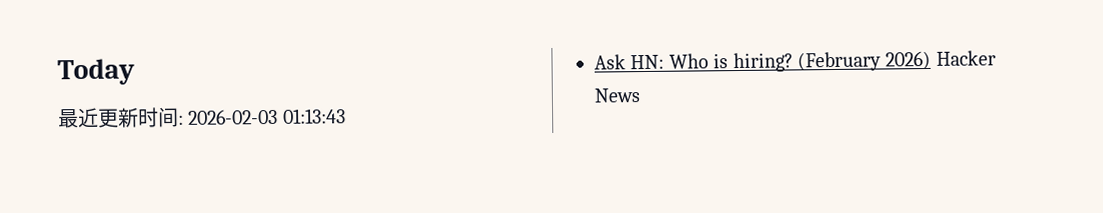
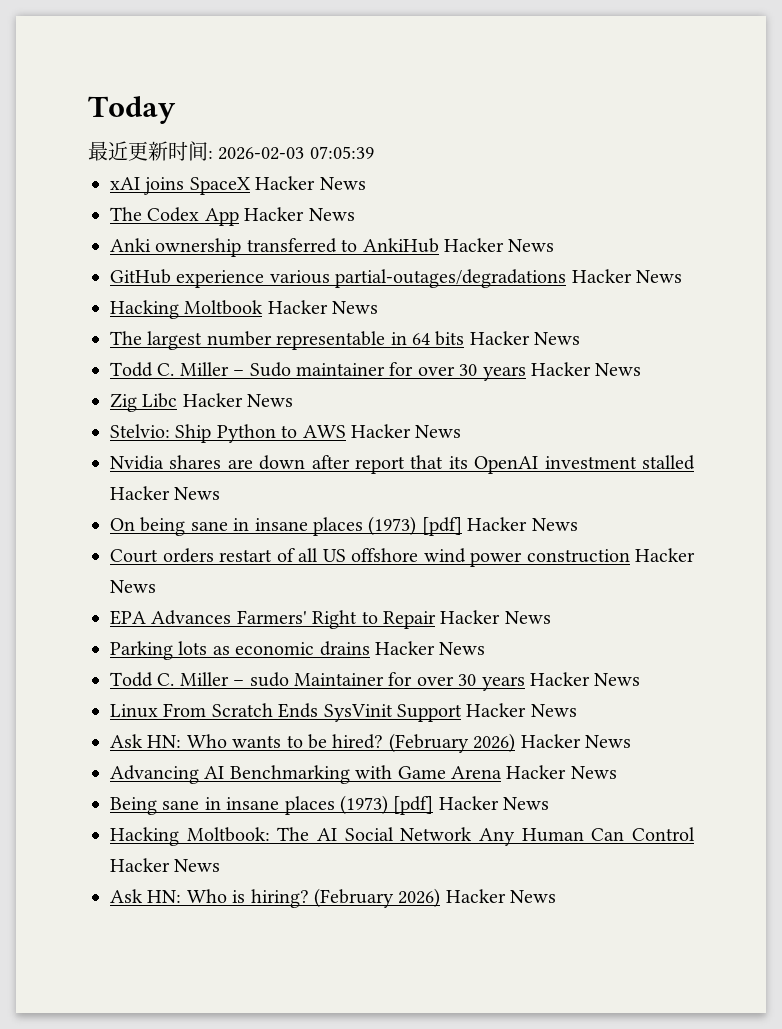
- 最近更新时间: 2026-02-03 01:13:43
+ 最近更新时间: 2026-02-03 07:05:39
+ xAI joins SpaceX Hacker News
+ The Codex App Hacker News
+ Anki ownership transferred to AnkiHub Hacker News
+ GitHub experience various partial-outages/degradations Hacker News
+ Hacking Moltbook Hacker News
+ The largest number representable in 64 bits Hacker News
+ Todd C. Miller – Sudo maintainer for over 30 years Hacker News
+ Zig Libc Hacker News
+ Stelvio: Ship Python to AWS Hacker News
+ Nvidia shares are down after report that its OpenAI investment stalled Hacker News
+ On being sane in insane places (1973) [pdf] Hacker News
+ Court orders restart of all US offshore wind power construction Hacker News
+ EPA Advances Farmers' Right to Repair Hacker News
+ Parking lots as economic drains Hacker News
+ Todd C. Miller – sudo Maintainer for over 30 years Hacker News
+ Linux From Scratch Ends SysVinit Support Hacker News
+ Ask HN: Who wants to be hired? (February 2026) Hacker News
+ Advancing AI Benchmarking with Game Arena Hacker News
+ Being sane in insane places (1973) [pdf] Hacker News
+ Hacking Moltbook: The AI Social Network Any Human Can Control Hacker News

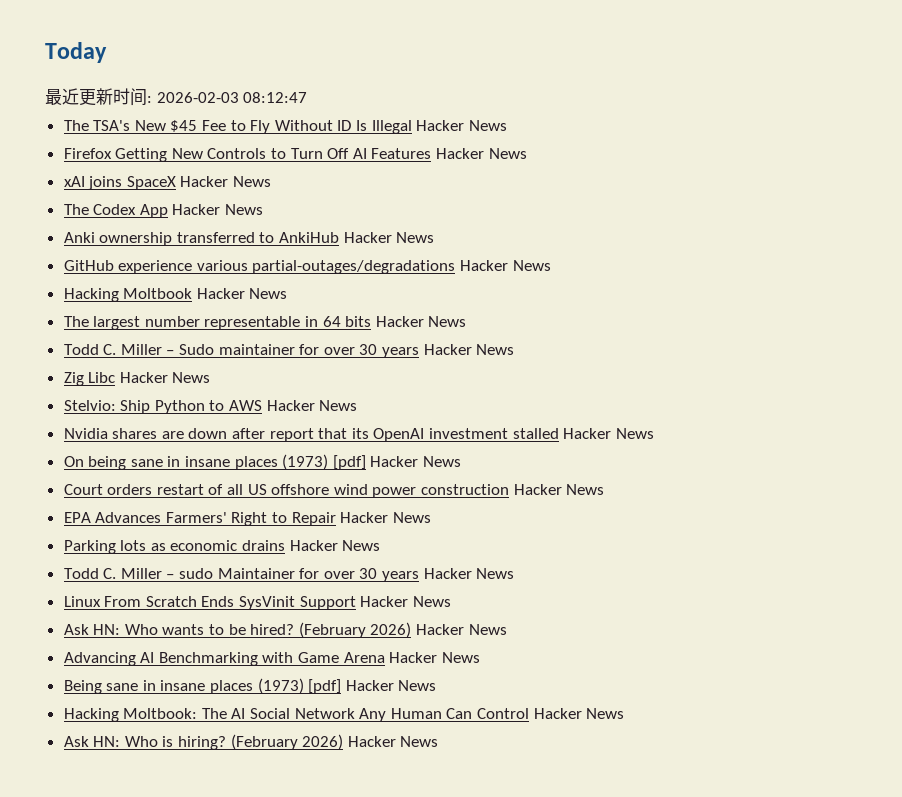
- 最近更新时间: 2026-02-03 07:05:39
+ 最近更新时间: 2026-02-03 08:12:47
+ The TSA's New $45 Fee to Fly Without ID Is Illegal Hacker News
+ Firefox Getting New Controls to Turn Off AI Features Hacker News

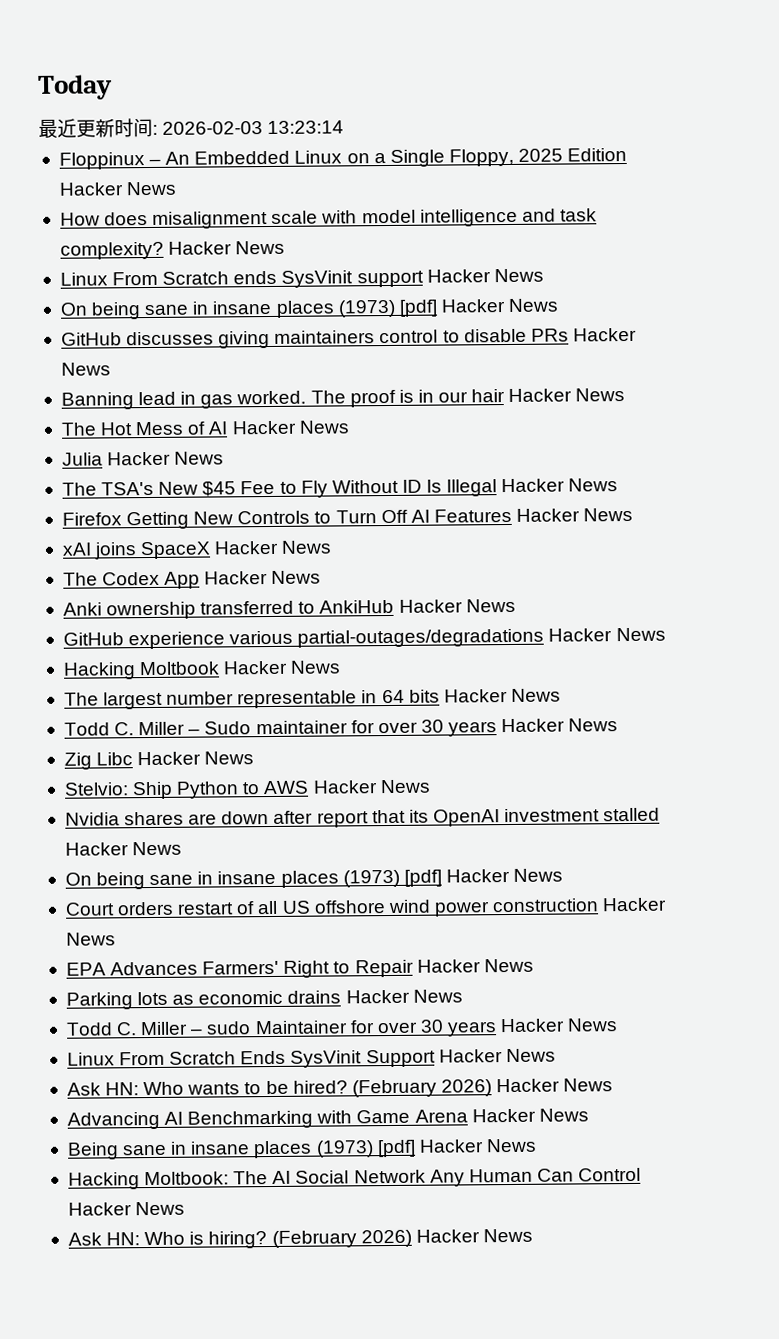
- 最近更新时间: 2026-02-03 08:12:47
+ 最近更新时间: 2026-02-03 13:23:14
+ Floppinux – An Embedded Linux on a Single Floppy, 2025 Edition Hacker News
+ How does misalignment scale with model intelligence and task complexity? Hacker News
+ Linux From Scratch ends SysVinit support Hacker News
+ On being sane in insane places (1973) [pdf] Hacker News
+ GitHub discusses giving maintainers control to disable PRs Hacker News
+ Banning lead in gas worked. The proof is in our hair Hacker News
+ The Hot Mess of AI Hacker News
+ Julia Hacker News

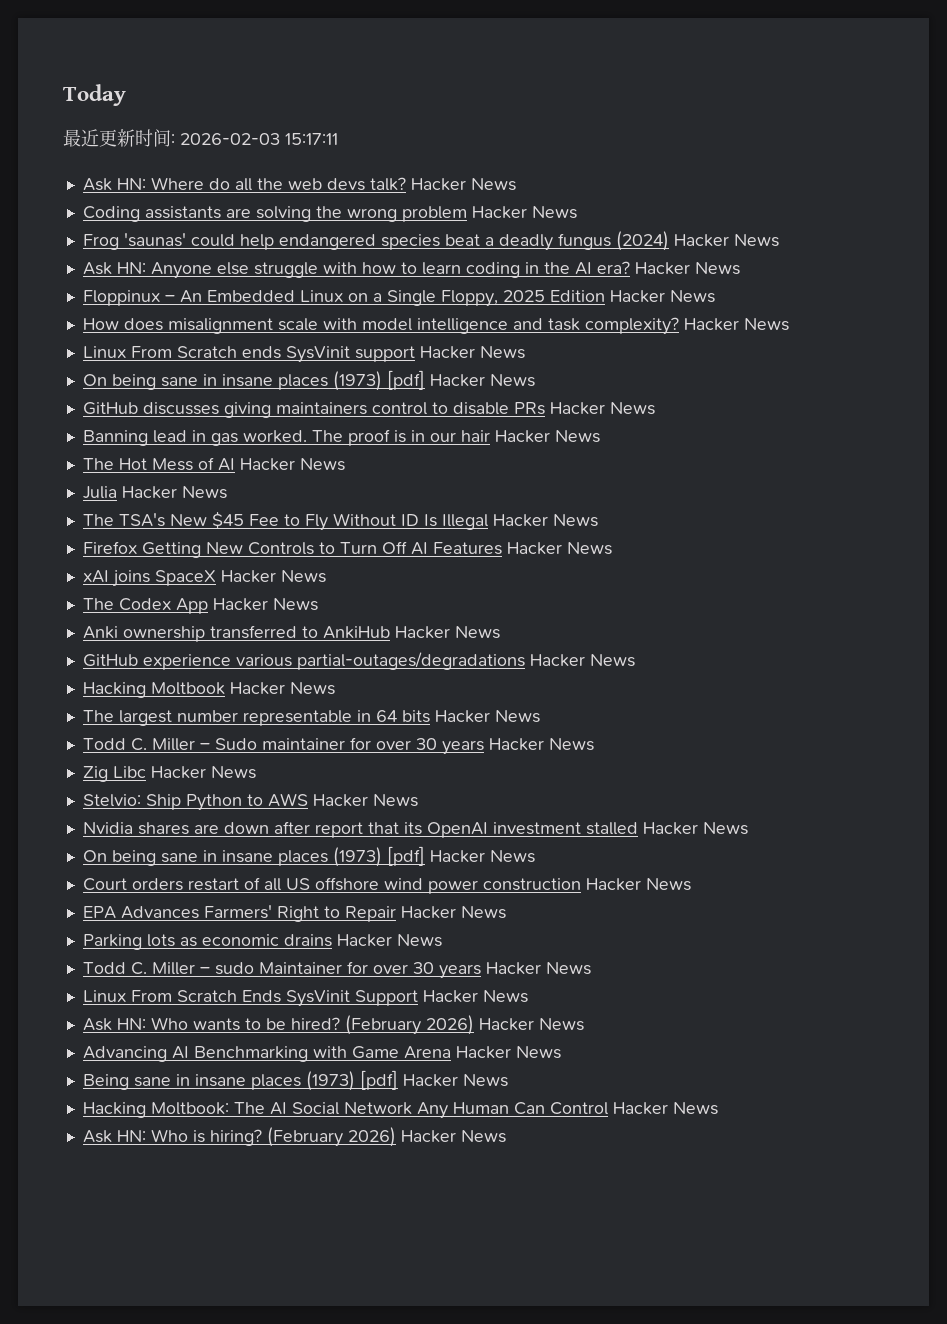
- 最近更新时间: 2026-02-03 13:23:14
+ 最近更新时间: 2026-02-03 15:17:11
+ Ask HN: Where do all the web devs talk? Hacker News
+ Coding assistants are solving the wrong problem Hacker News
+ Frog 'saunas' could help endangered species beat a deadly fungus (2024) Hacker News
+ Ask HN: Anyone else struggle with how to learn coding in the AI era? Hacker News

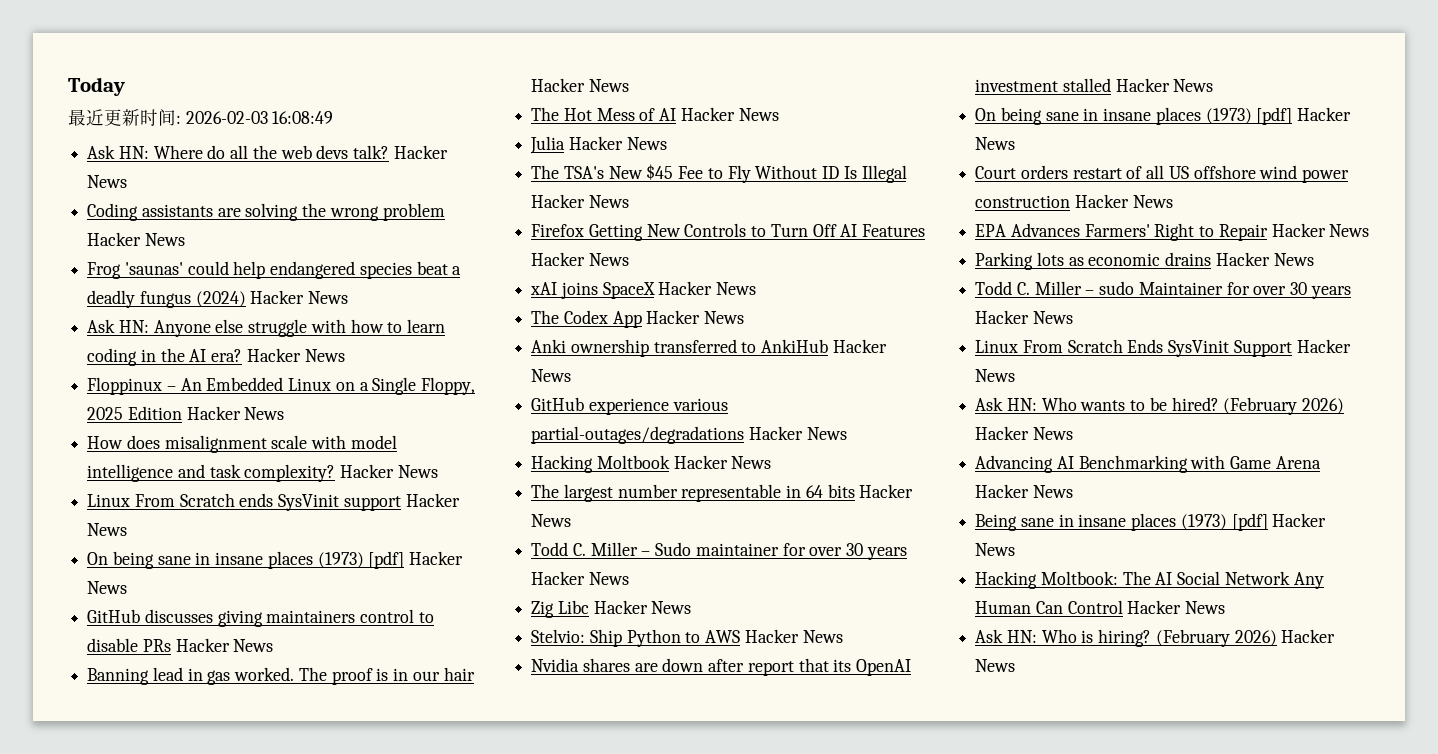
- 最近更新时间: 2026-02-03 15:17:11
+ 最近更新时间: 2026-02-03 16:08:49

